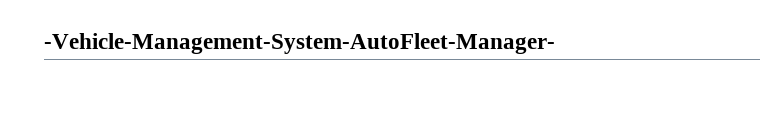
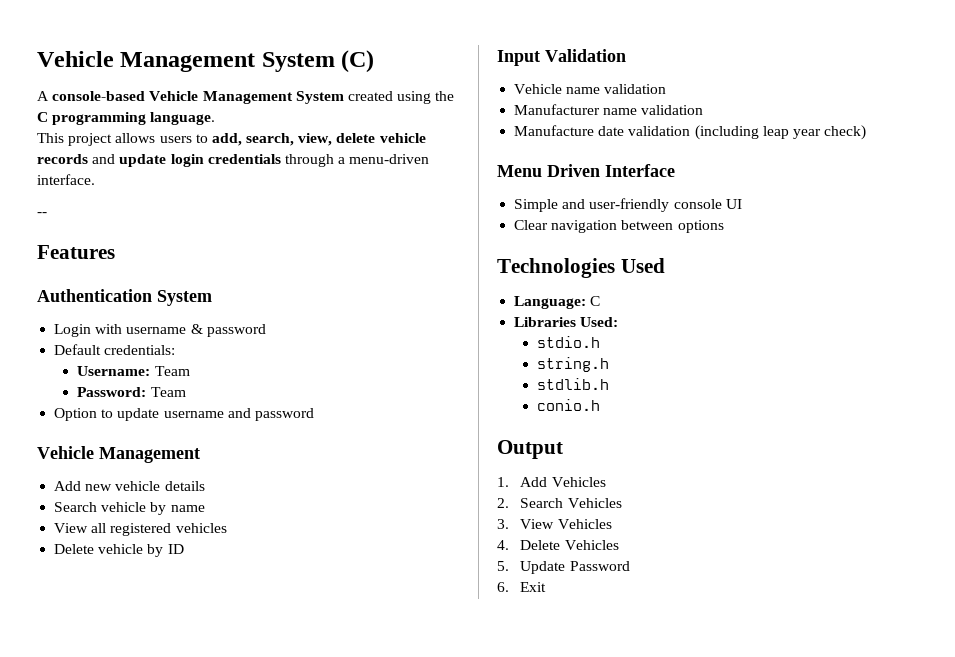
- -Vehicle-Management-System-AutoFleet-Manager-
+ Vehicle Management System (C)
+ A console-based Vehicle Management System created using the C programming language.
+ This project allows users to add, search, view, delete vehicle records and update login credentials through a menu-driven interface.
+ --
+ Features
+ Authentication System
+ Login with username & password
+ Default credentials:
+ Username: Team
+ Password: Team
+ Option to update username and password
+ Vehicle Management
+ Add new vehicle details
+ Search vehicle by name
+ View all registered vehicles
+ Delete vehicle by ID
+ Input Validation
+ Vehicle name validation
+ Manufacturer name validation
+ Manufacture date validation (including leap year check)
+ Menu Driven Interface
+ Simple and user-friendly console UI
+ Clear navigation between options
+ Technologies Used
+ Language: C
+ Libraries Used:
+ stdio.h
+ string.h
+ stdlib.h
+ conio.h
+ Output
+ 1. Add Vehicles
+ 2. Search Vehicles
+ 3. View Vehicles
+ 4. Delete Vehicles
+ 5. Update Password
+ 6. Exit

